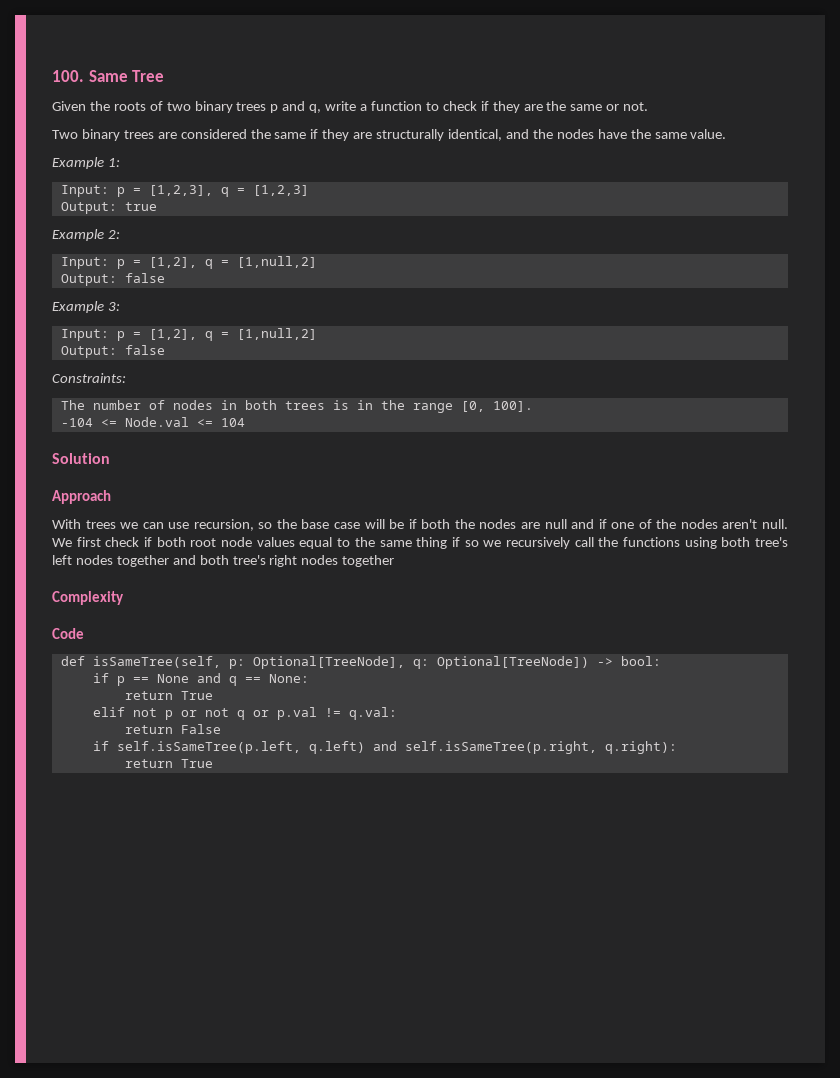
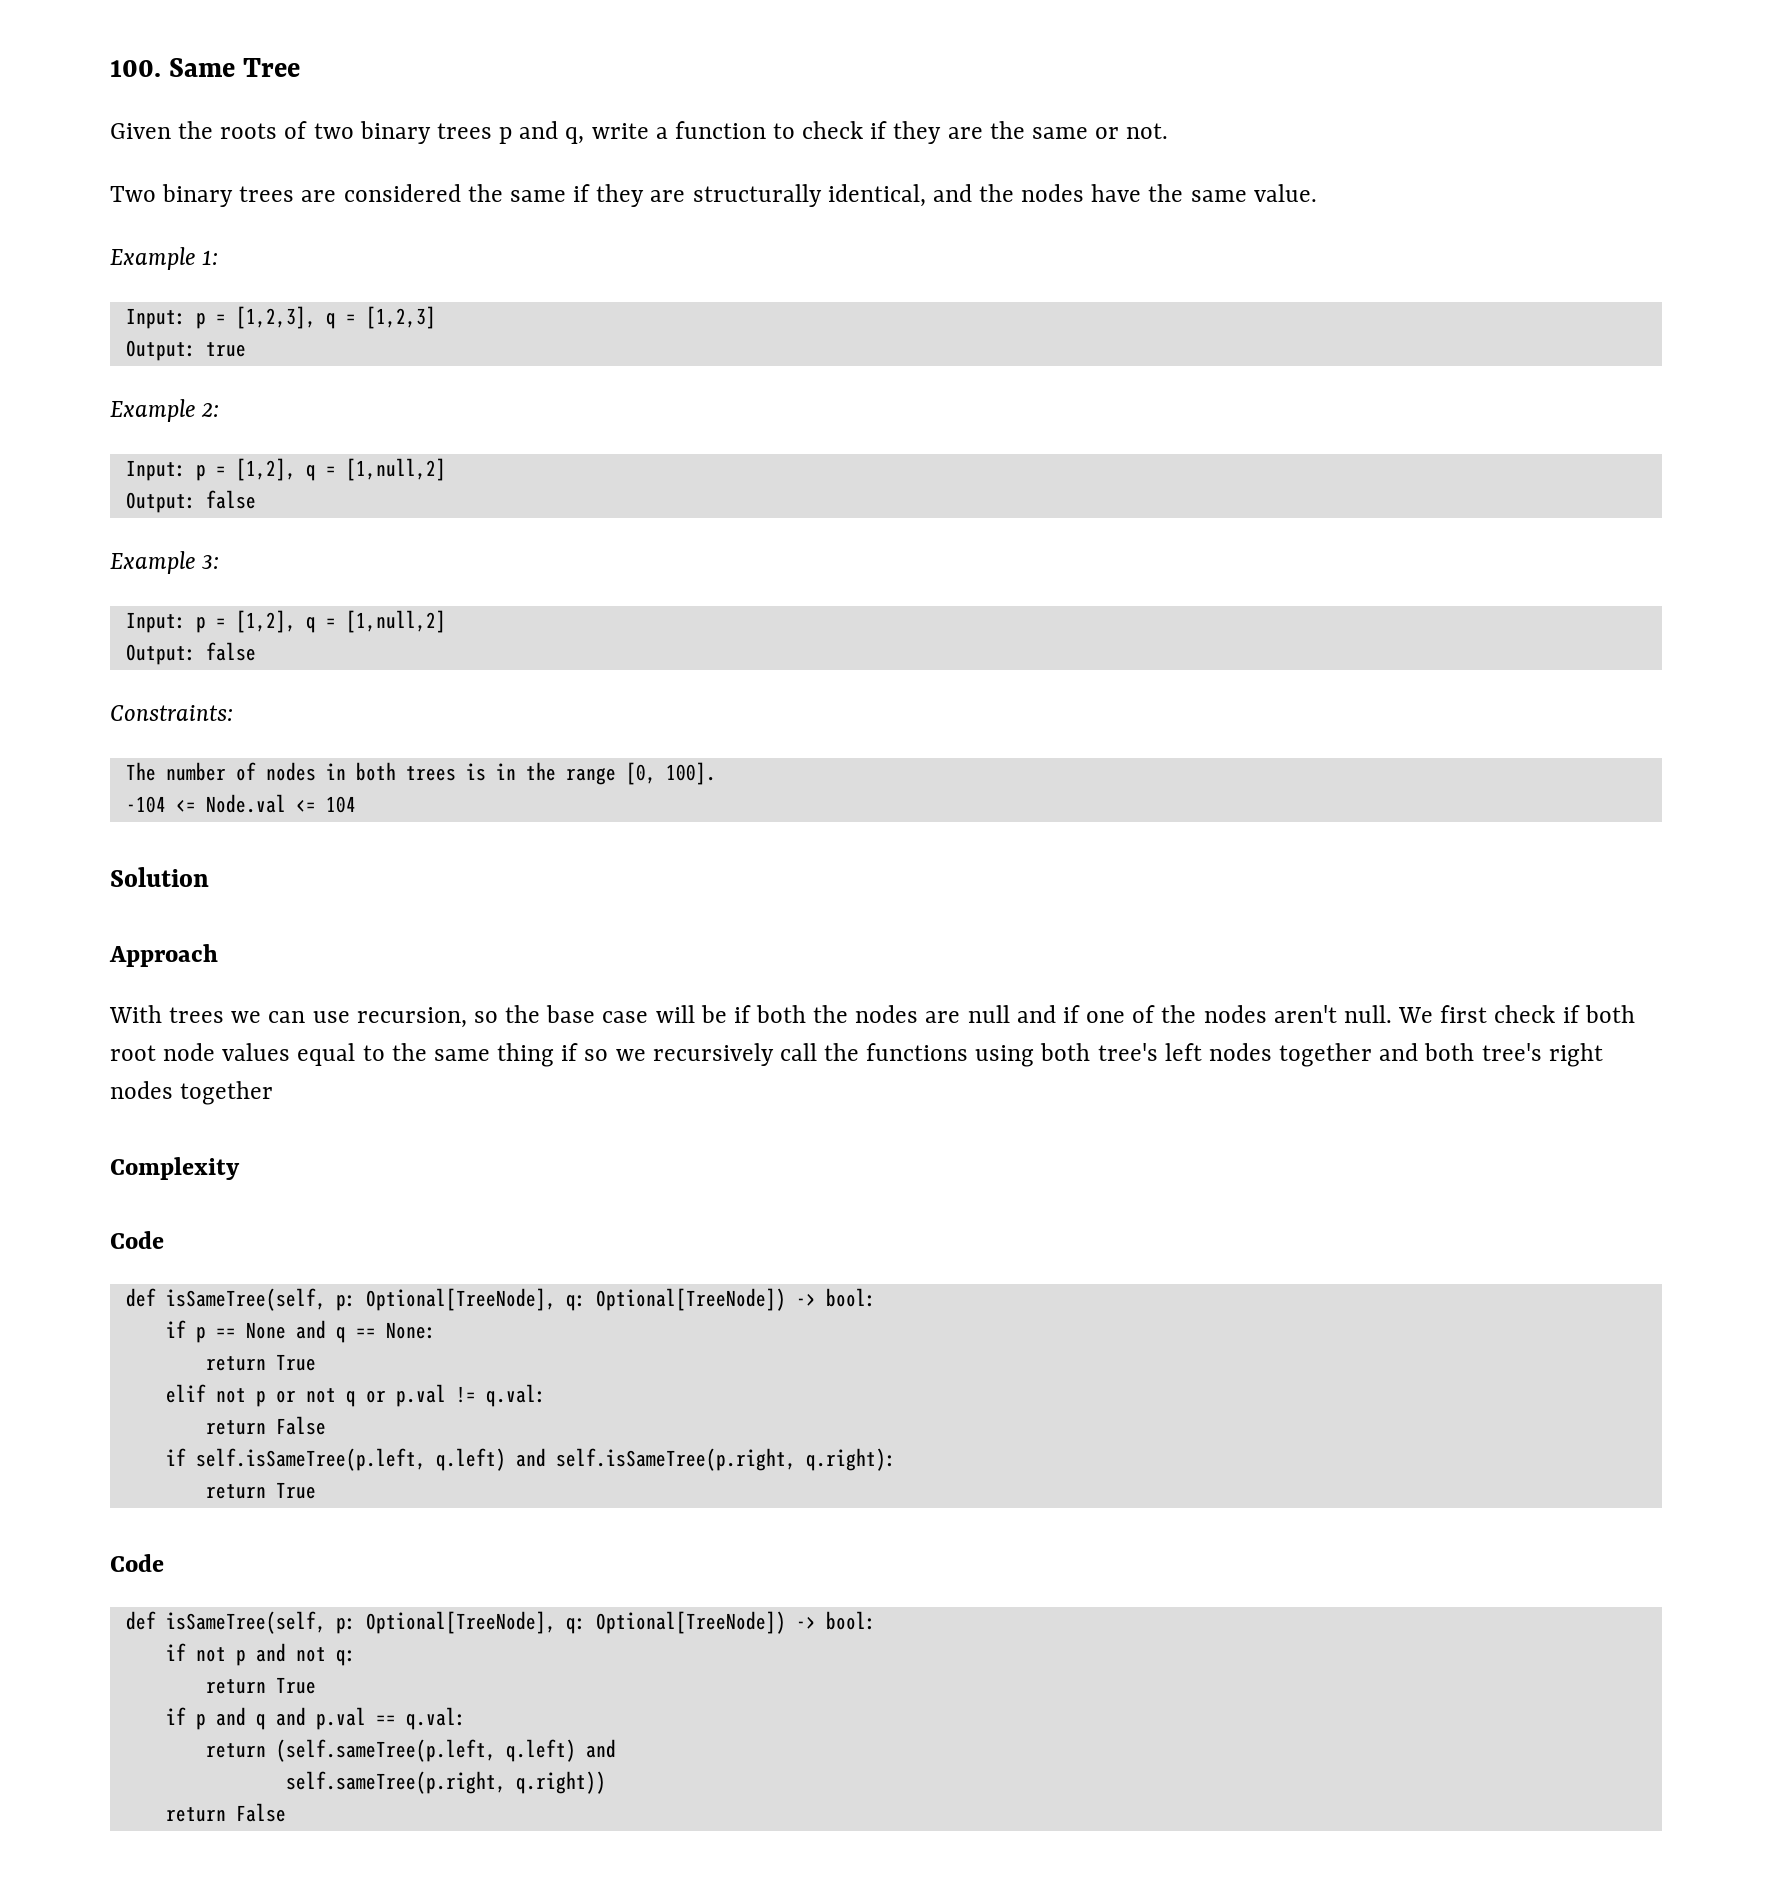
  if self.isSameTree(p.left, q.left) and self.isSameTree(p.right, q.right):
  return True
+ Code
+ def isSameTree(self, p: Optional[TreeNode], q: Optional[TreeNode]) -> bool:
+ if not p and not q:
+ return True
+ if p and q and p.val == q.val:
+ return (self.sameTree(p.left, q.left) and
+ self.sameTree(p.right, q.right))
+ return False

